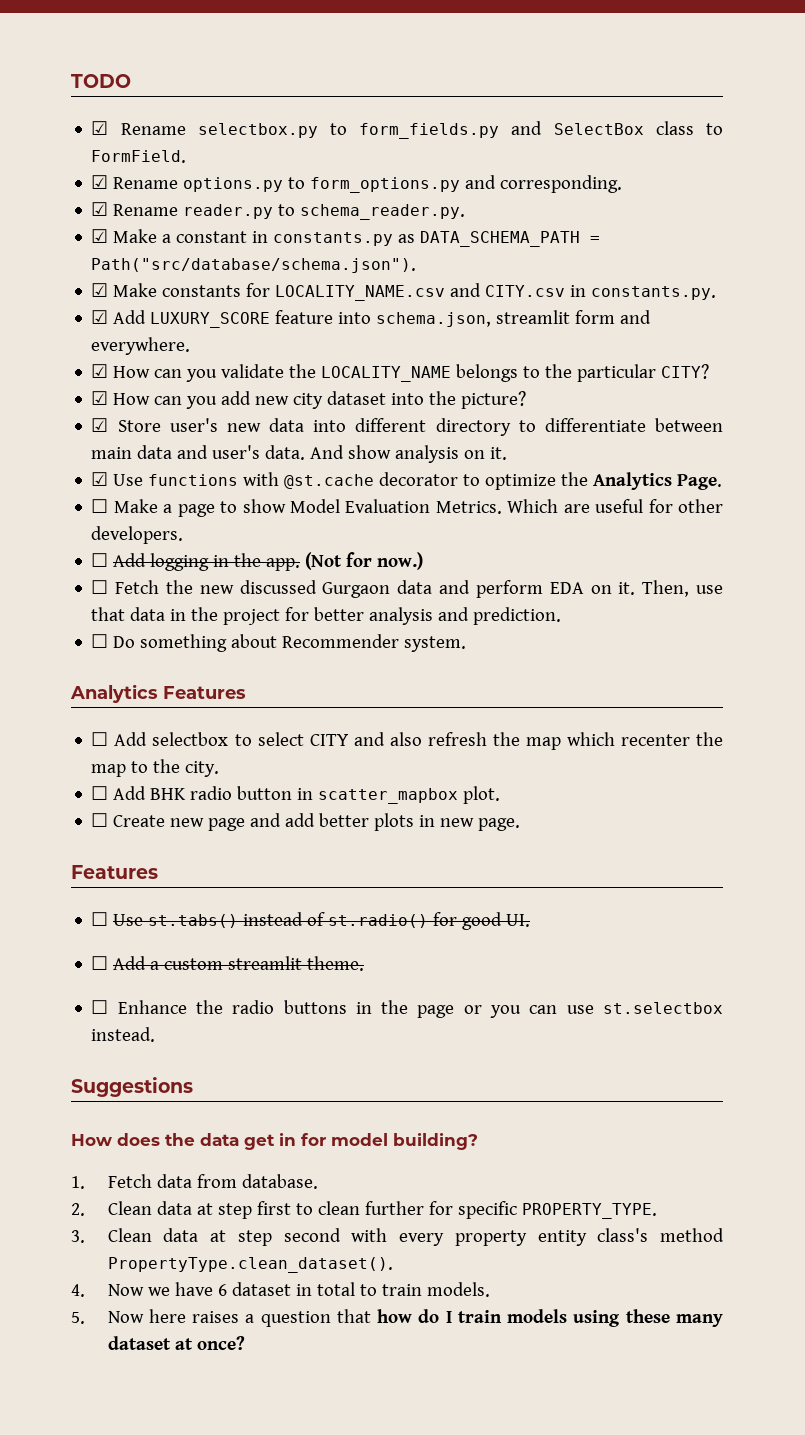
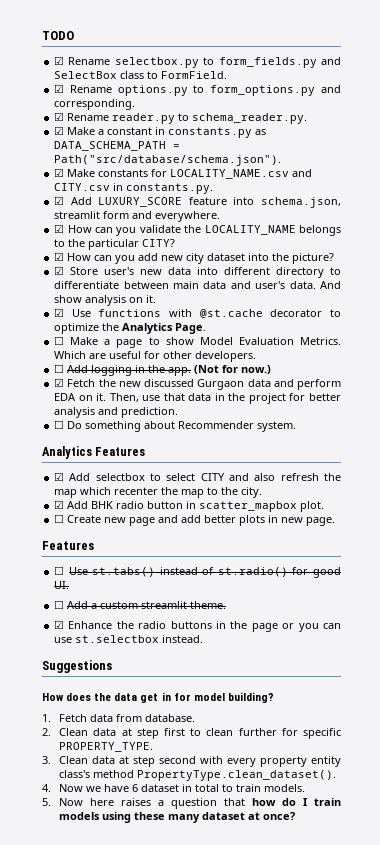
- ☐ Fetch the new discussed Gurgaon data and perform EDA on it.
+ ☑ Fetch the new discussed Gurgaon data and perform EDA on it.
- ☐ Add selectbox to select CITY and also refresh the map which recenter the map to the city.
+ ☑ Add selectbox to select CITY and also refresh the map which recenter the map to the city.
- ☐ Add BHK radio button in scatter_mapbox plot.
+ ☑ Add BHK radio button in scatter_mapbox plot.
- ☐ Enhance the radio buttons in the page or you can use st.selectbox instead.
+ ☑ Enhance the radio buttons in the page or you can use st.selectbox instead.

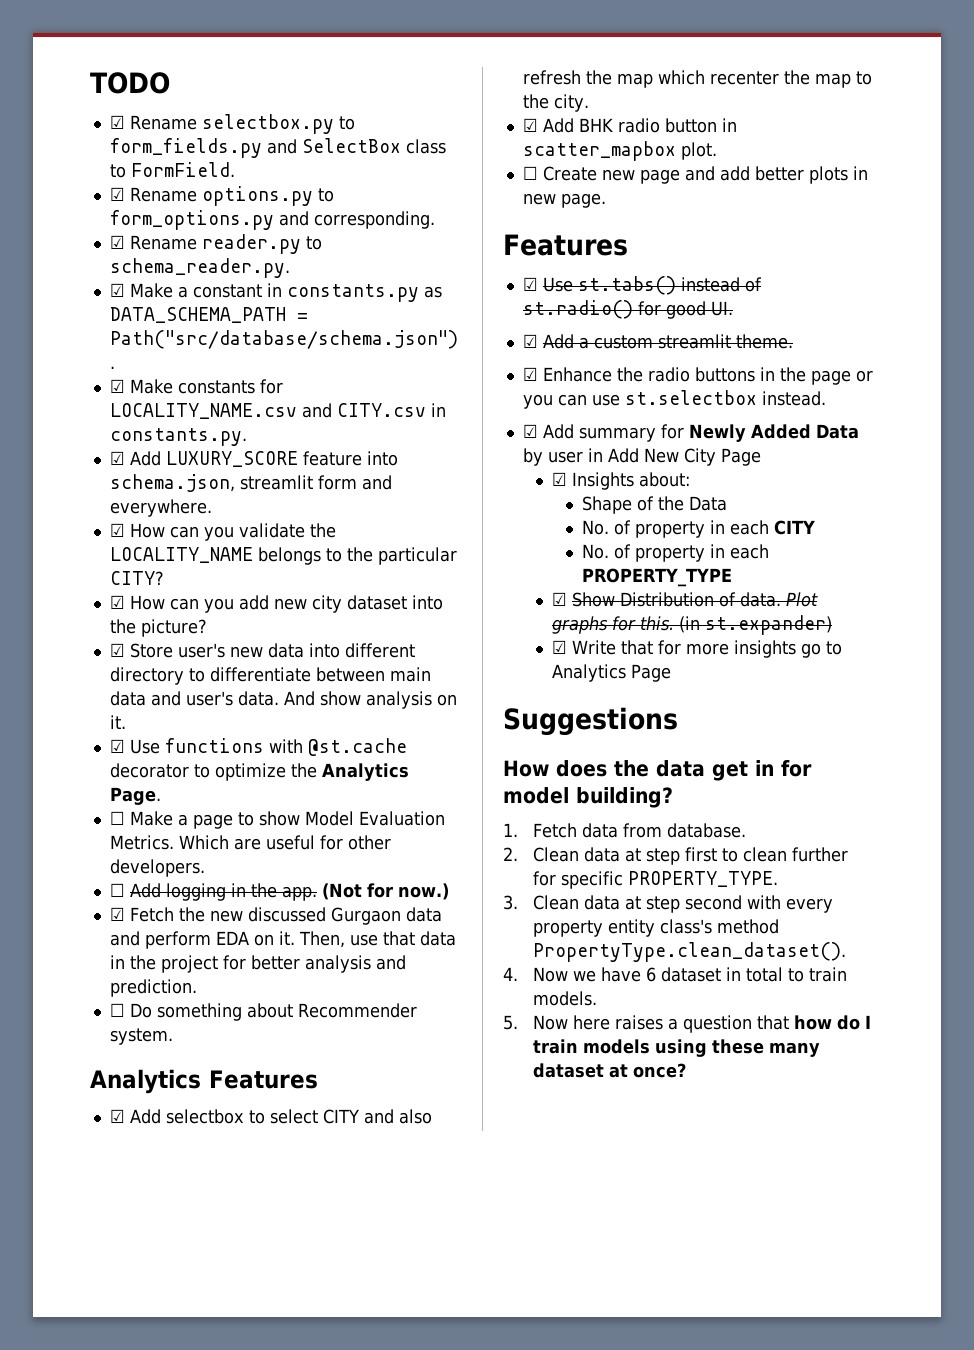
- ☐ Use st.tabs() instead of st.radio() for good UI.
+ ☑ Use st.tabs() instead of st.radio() for good UI.
- ☐ Add a custom streamlit theme.
+ ☑ Add a custom streamlit theme.
+ ☑ Add summary for Newly Added Data by user in Add New City Page
+ ☑ Insights about:
+ Shape of the Data
+ No. of property in each CITY
+ No. of property in each PROPERTY_TYPE
+ ☑ Show Distribution of data. Plot graphs for this. (in st.expander)
+ ☑ Write that for more insights go to Analytics Page

